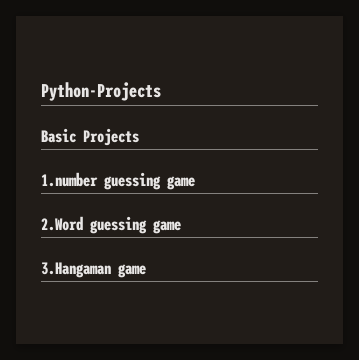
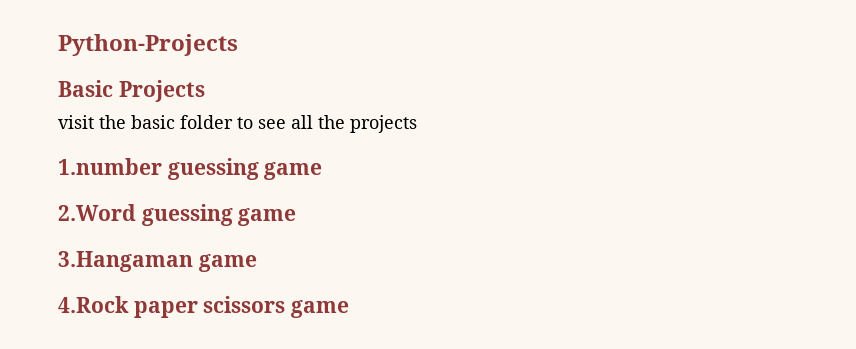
+ visit the basic folder to see all the projects
+ 4.Rock paper scissors game

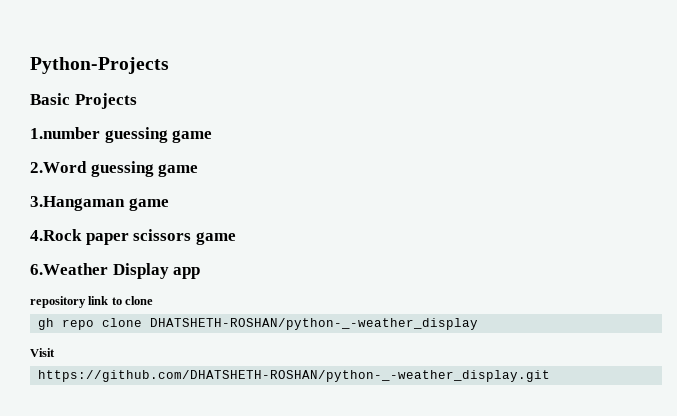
- visit the basic folder to see all the projects
+ 6.Weather Display app
+ repository link to clone
+ gh repo clone DHATSHETH-ROSHAN/python-_-weather_display
+ Visit
+ https://github.com/DHATSHETH-ROSHAN/python-_-weather_display.git

